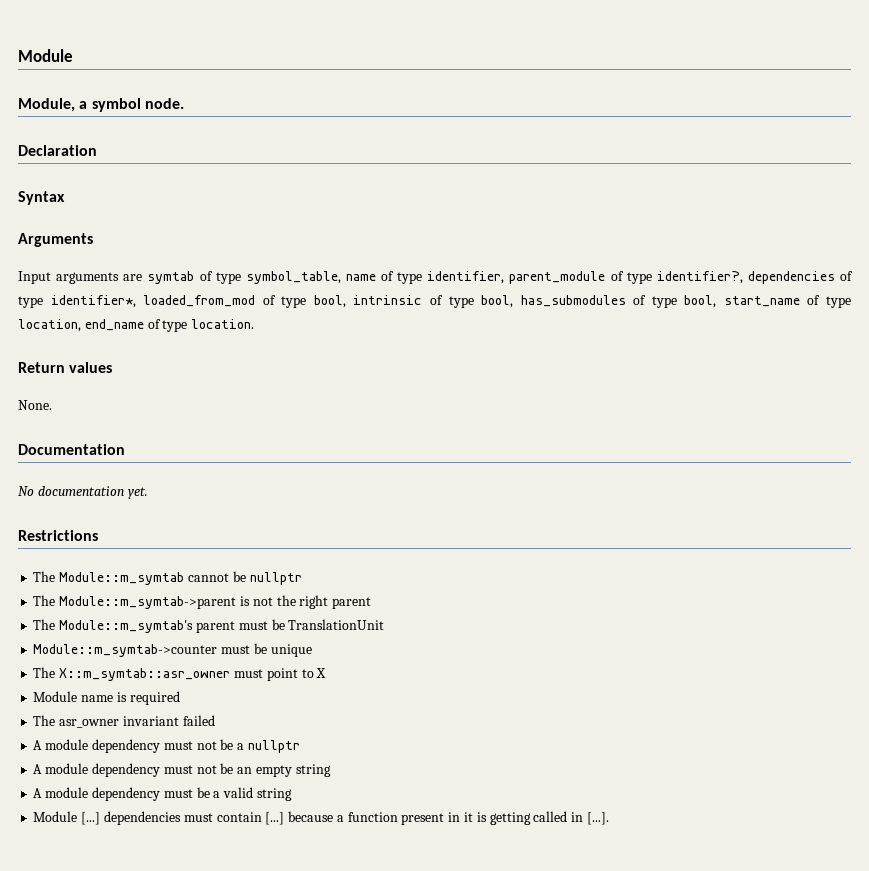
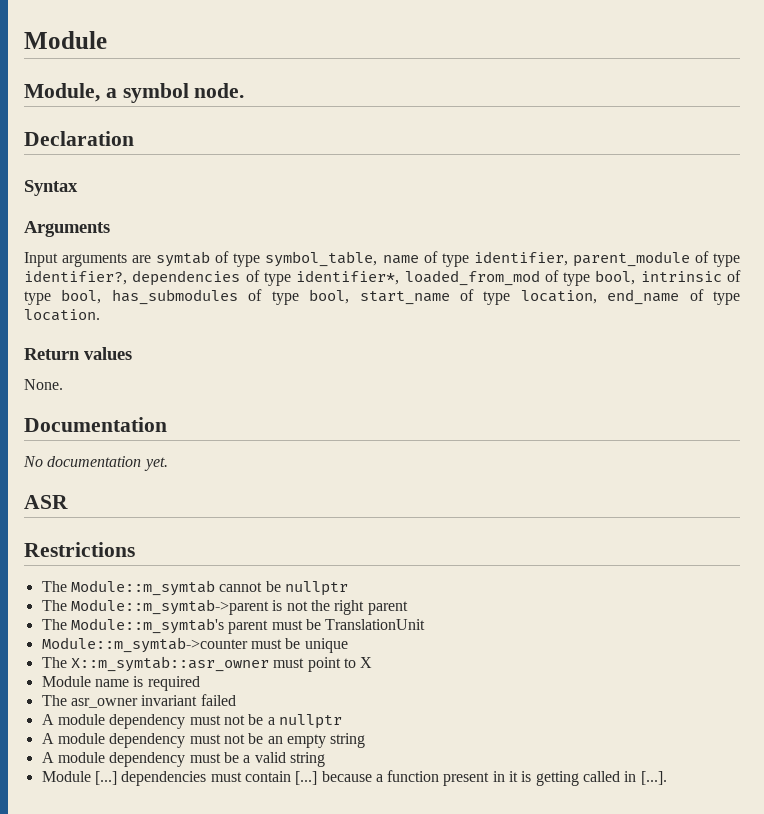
+ ASR

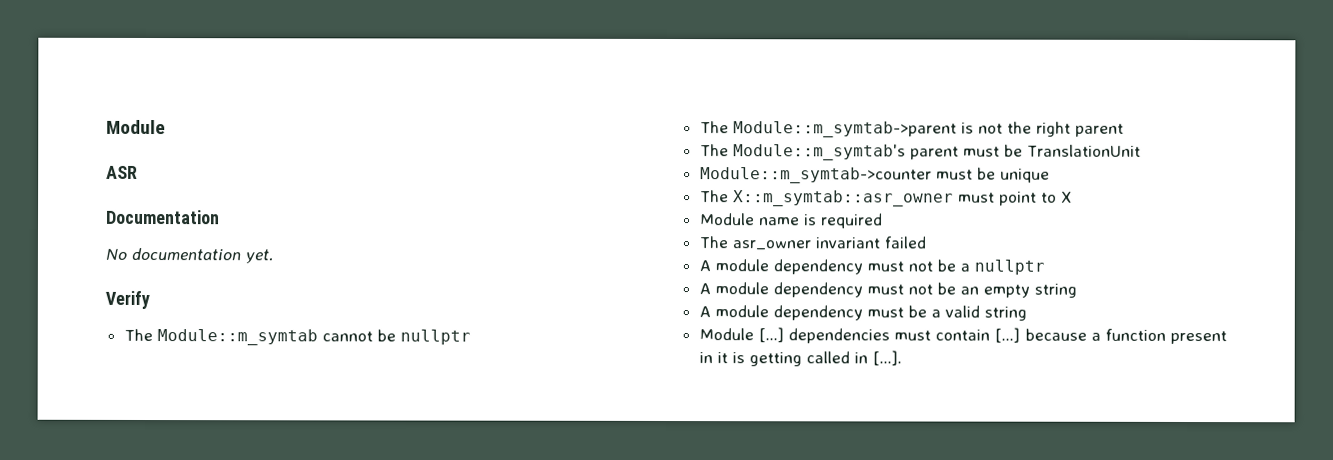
- Module, a symbol node.
- Declaration
- Syntax
- Arguments
- Input arguments are symtab of type symbol_table, name of type identifier, parent_module of type identifier?, dependencies of type identifier*, loaded_from_mod of type bool, intrinsic of type bool, has_submodules of type bool, start_name of type location, end_name of type location.
- Return values
- None.
+ ASR
- ASR
- Restrictions
+ Verify

